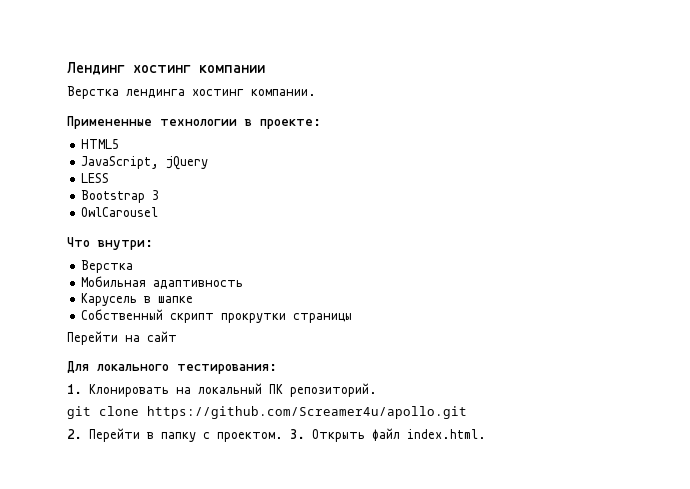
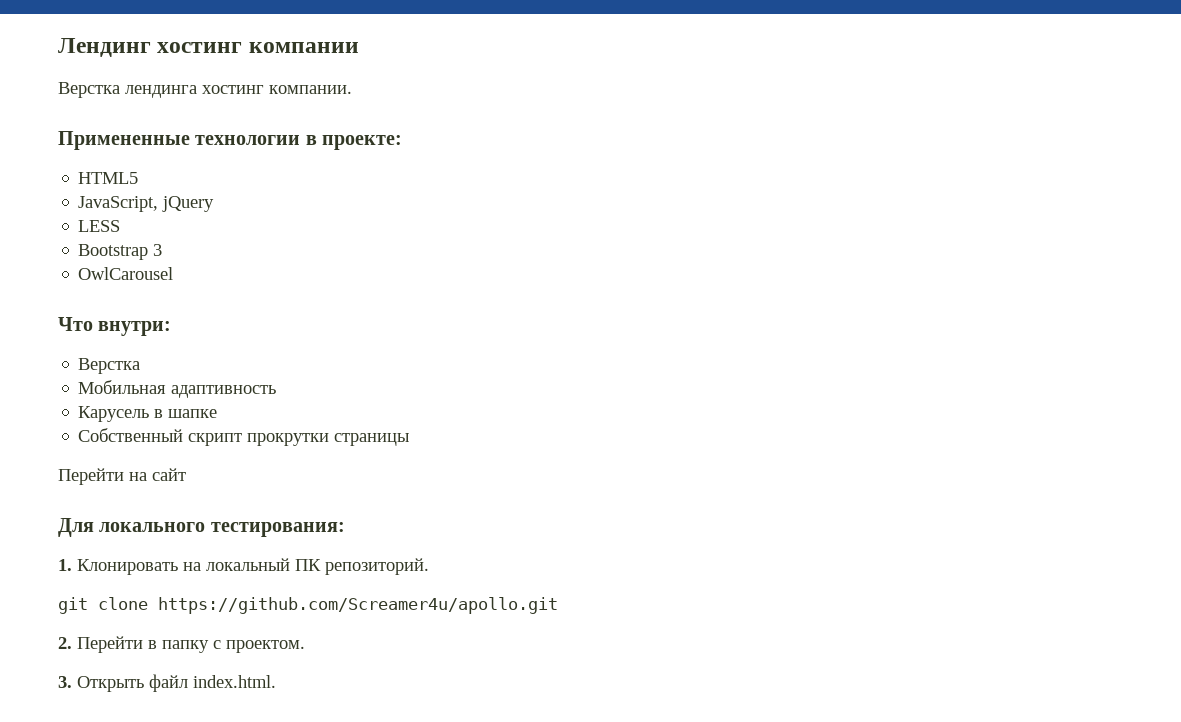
- 2. Перейти в папку с проектом. 3. Открыть файл index.html.
+ 2. Перейти в папку с проектом.
+ 3. Открыть файл index.html.

